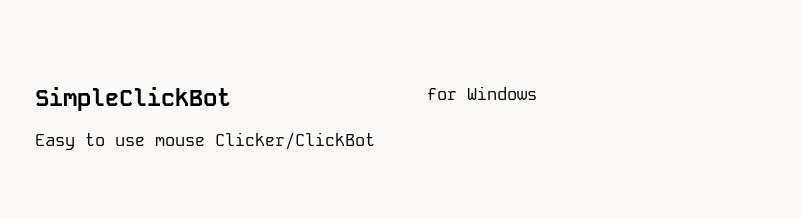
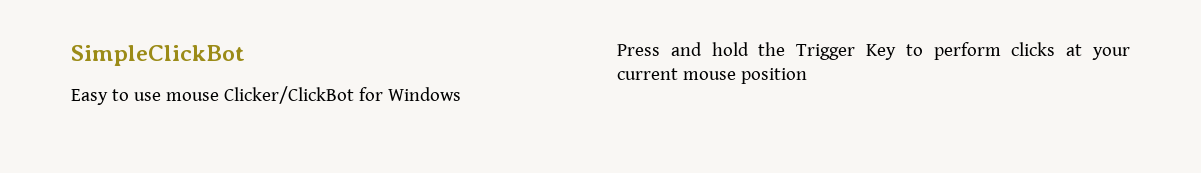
+ Press and hold the Trigger Key to perform clicks at your current mouse position

